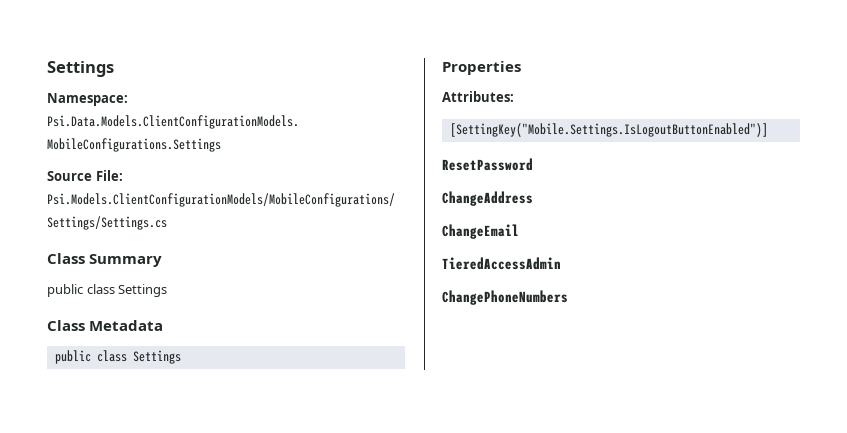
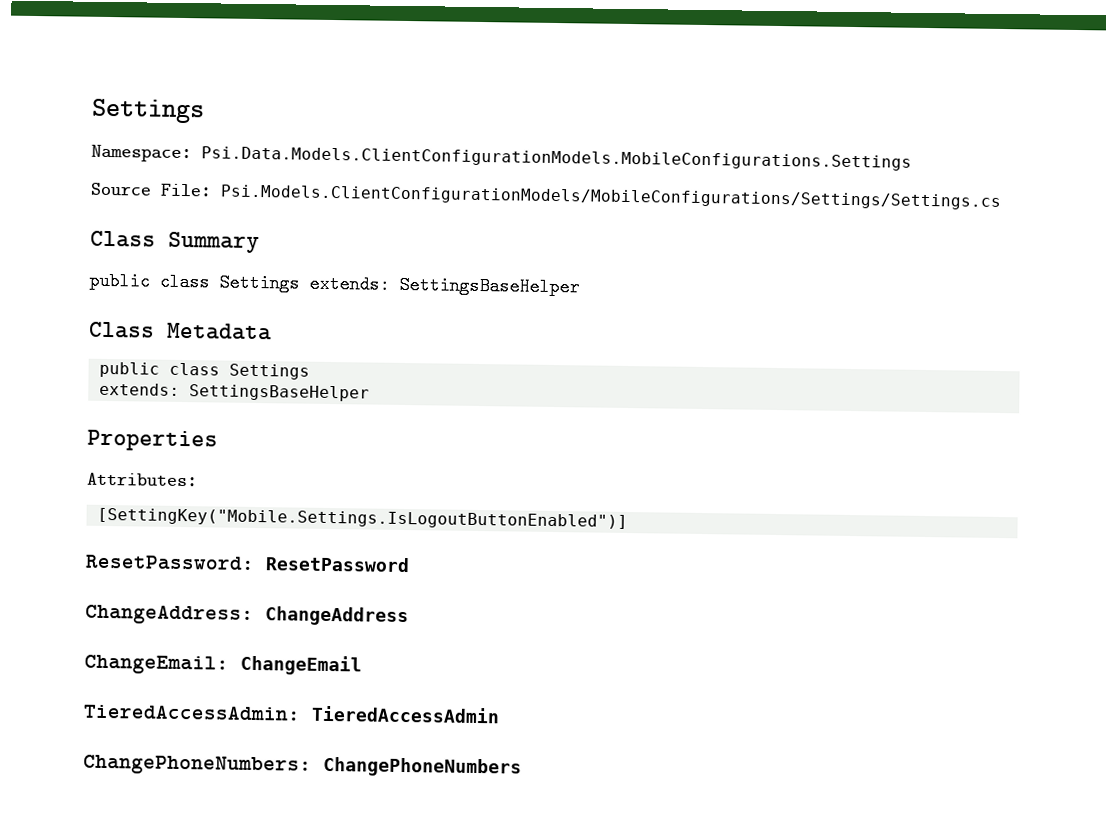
  Class Summary
- public class Settings
+ public class Settings extends: SettingsBaseHelper
  Class Metadata
  public class Settings
+ extends: SettingsBaseHelper
- ResetPassword
+ ResetPassword: ResetPassword
- ChangeAddress
+ ChangeAddress: ChangeAddress
- ChangeEmail
+ ChangeEmail: ChangeEmail
- TieredAccessAdmin
+ TieredAccessAdmin: TieredAccessAdmin
- ChangePhoneNumbers
+ ChangePhoneNumbers: ChangePhoneNumbers

